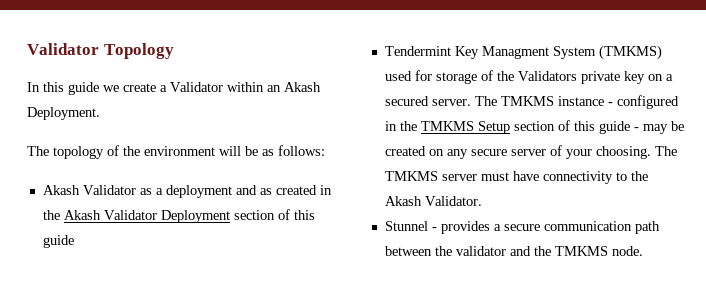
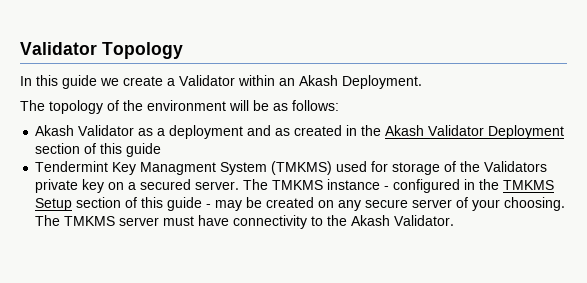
- Stunnel - provides a secure communication path between the validator and the TMKMS node.

